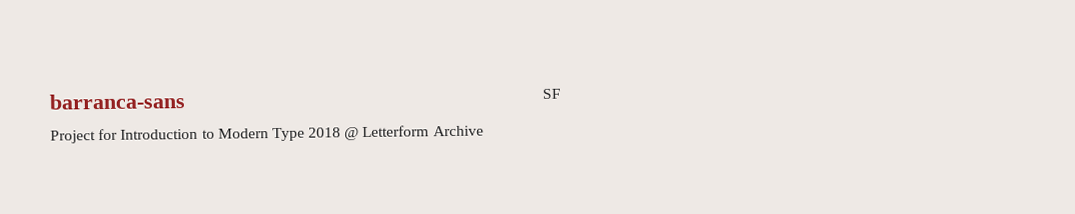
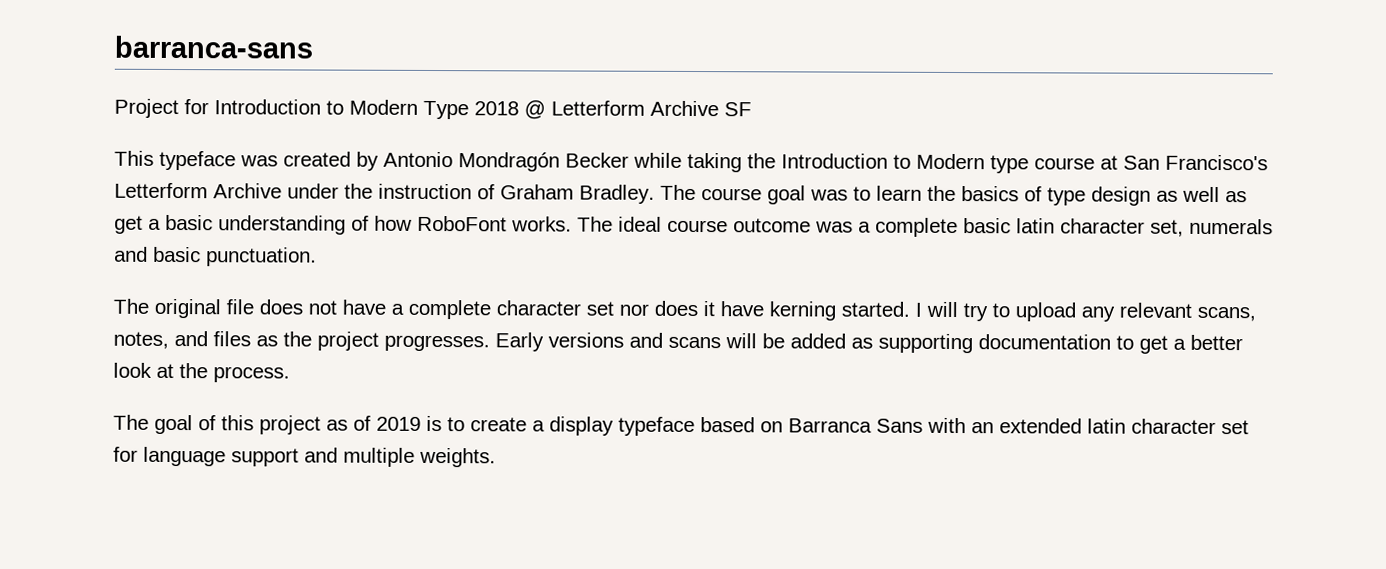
+ This typeface was created by Antonio Mondragón Becker while taking the Introduction to Modern type course at San Francisco's Letterform Archive under the instruction of Graham Bradley. The course goal was to learn the basics of type design as well as get a basic understanding of how RoboFont works. The ideal course outcome was a complete basic latin character set, numerals and basic punctuation.
+ The original file does not have a complete character set nor does it have kerning started. I will try to upload any relevant scans, notes, and files as the project progresses. Early versions and scans will be added as supporting documentation to get a better look at the process.
+ The goal of this project as of 2019 is to create a display typeface based on Barranca Sans with an extended latin character set for language support and multiple weights.

